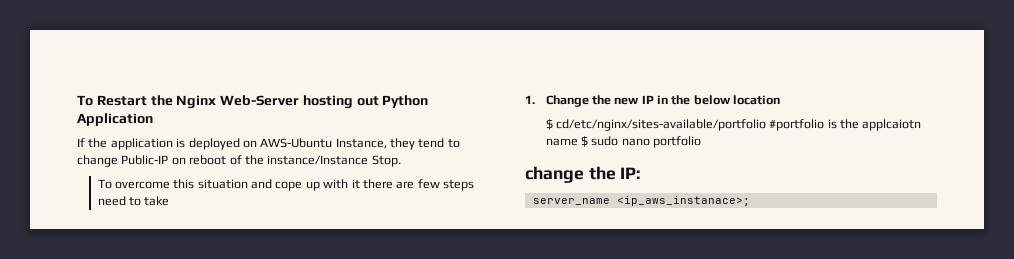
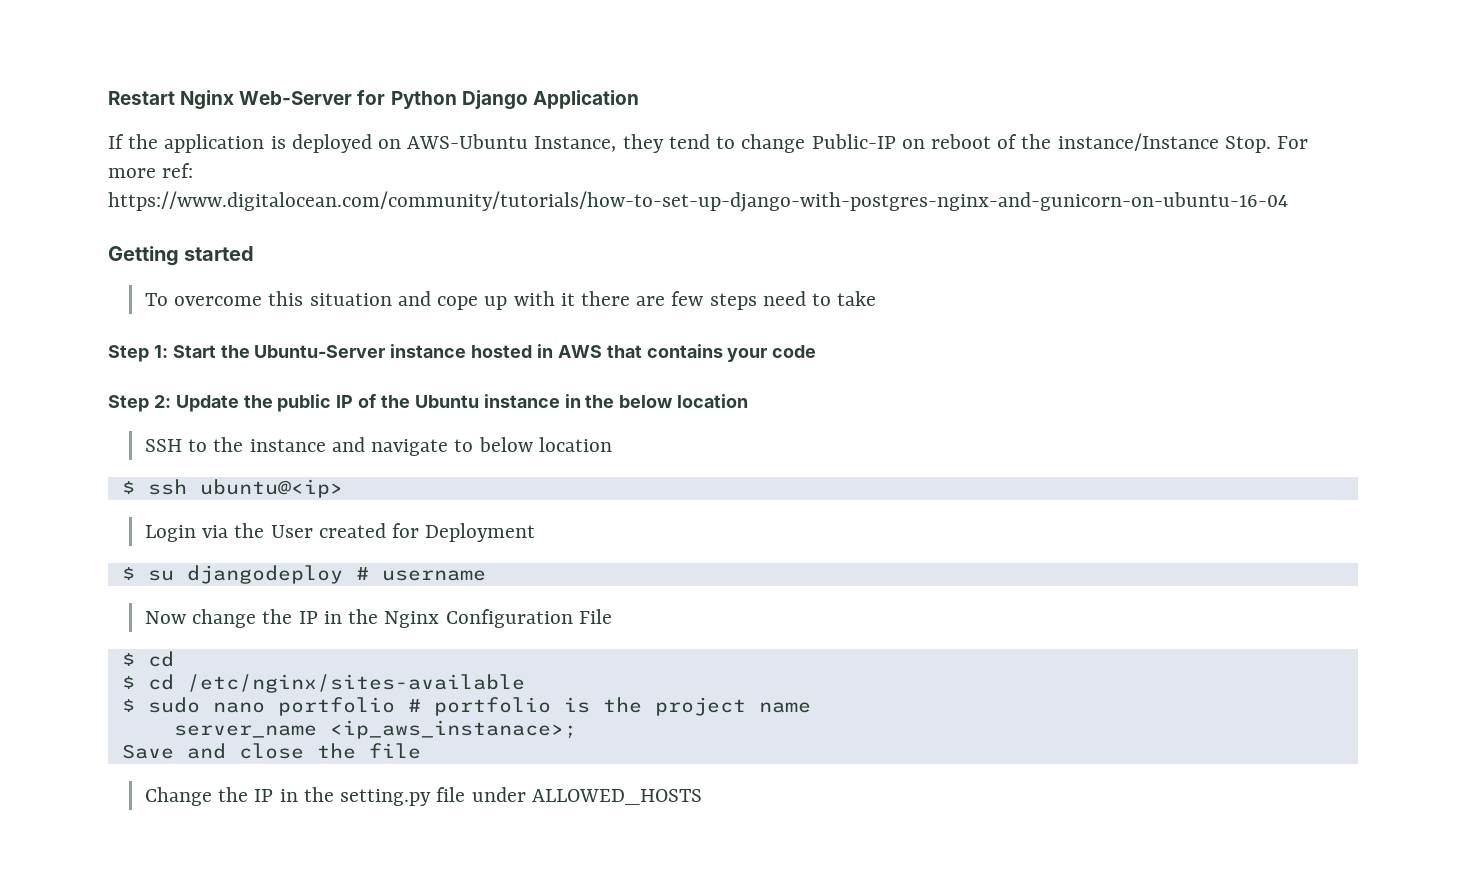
- To Restart the Nginx Web-Server hosting out Python Application
+ Restart Nginx Web-Server for Python Django Application
+ For more ref: https://www.digitalocean.com/community/tutorials/how-to-set-up-django-with-postgres-nginx-and-gunicorn-on-ubuntu-16-04
+ Getting started
- 1. Change the new IP in the below location
- $ cd/etc/nginx/sites-available/portfolio #portfolio is the applcaiotn name $ sudo nano portfolio
- change the IP:
+ Step 1: Start the Ubuntu-Server instance hosted in AWS that contains your code
+ Step 2: Update the public IP of the Ubuntu instance in the below location
+ SSH to the instance and navigate to below location
+ $ ssh ubuntu@<ip>
+ Login via the User created for Deployment
+ $ su djangodeploy # username
+ Now change the IP in the Nginx Configuration File
+ $ cd
+ $ cd /etc/nginx/sites-available
+ $ sudo nano portfolio # portfolio is the project name
  server_name <ip_aws_instanace>;
+ Save and close the file
+ Change the IP in the setting.py file under ALLOWED_HOSTS

